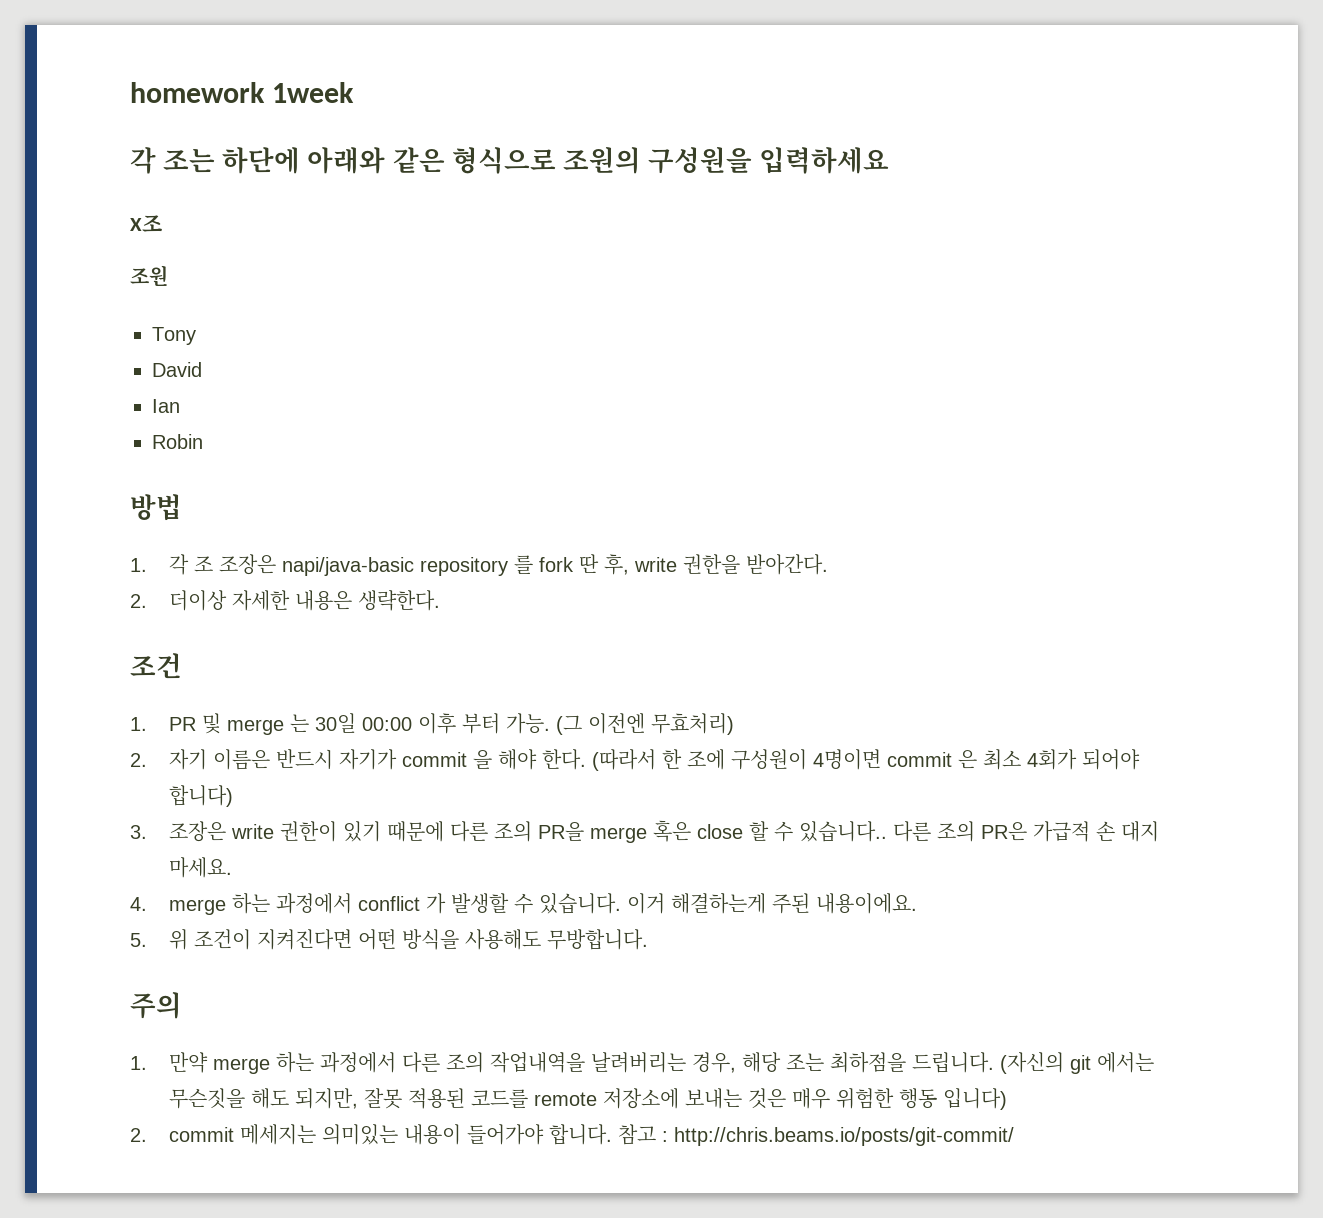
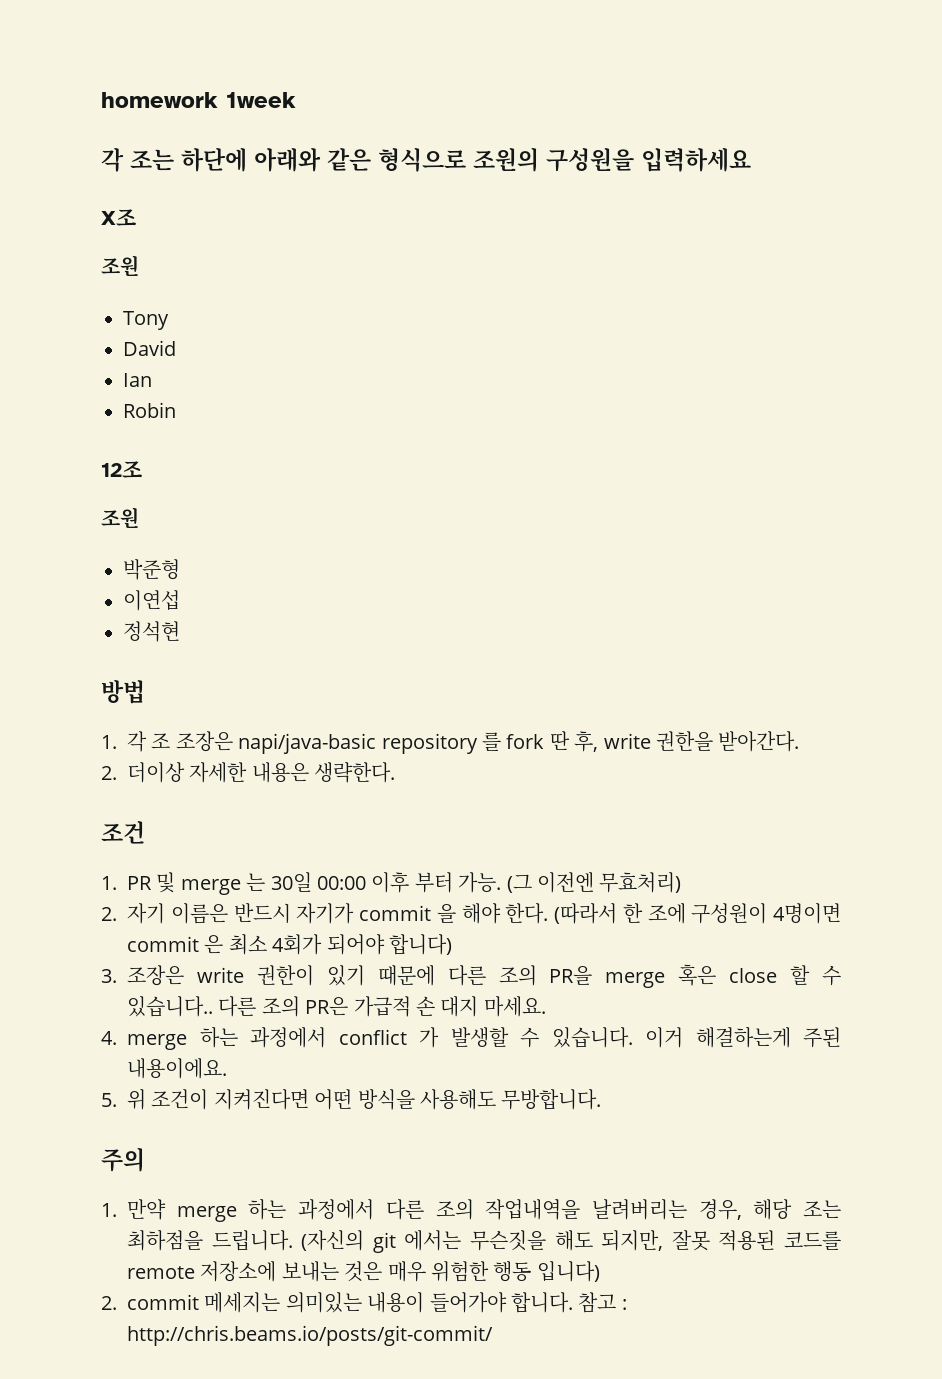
+ 12조
+ 조원
+ 박준형
+ 이연섭
+ 정석현

